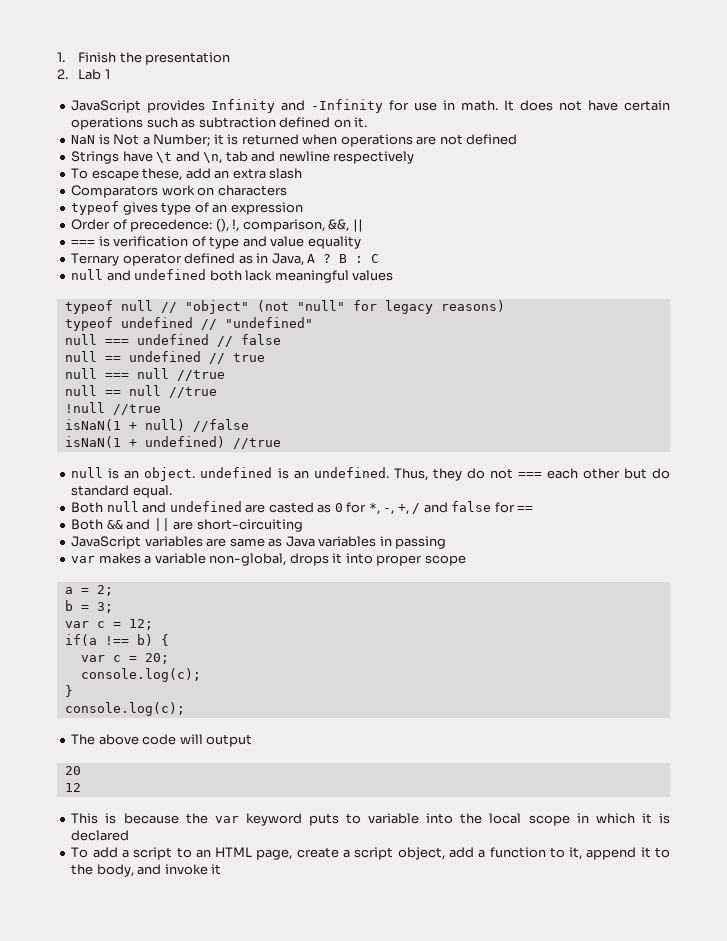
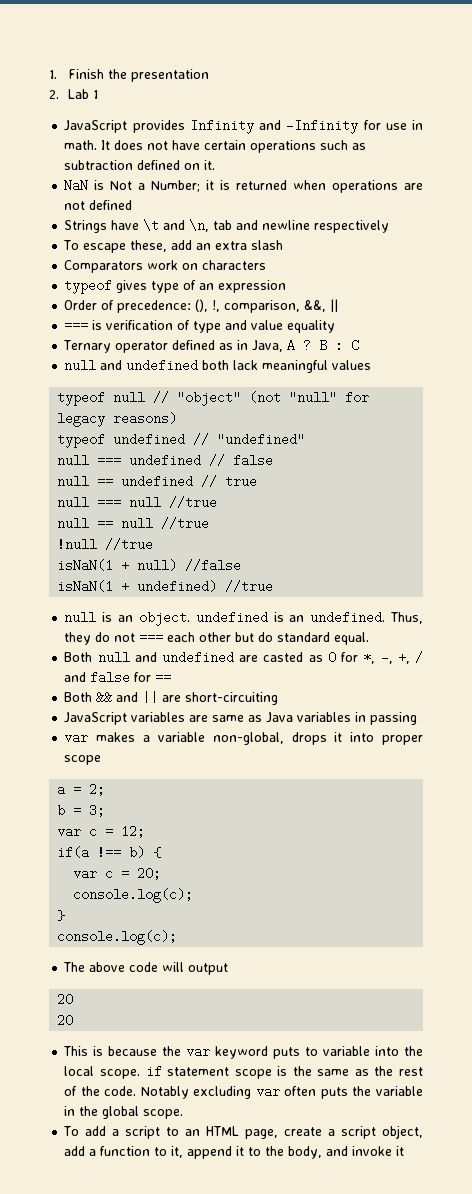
  The above code will output
  20
- 12
+ 20
- This is because the var keyword puts to variable into the local scope in which it is declared
+ This is because the var keyword puts to variable into the local scope. if statement scope is the same as the rest of the code. Notably excluding var often puts the variable in the global scope.

